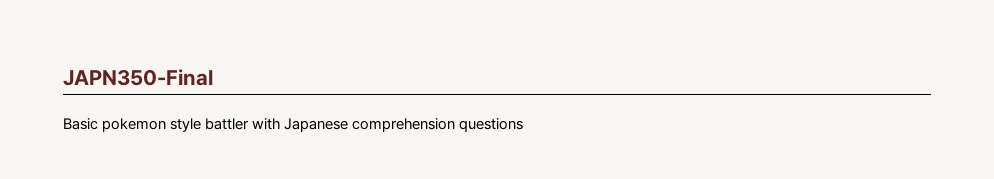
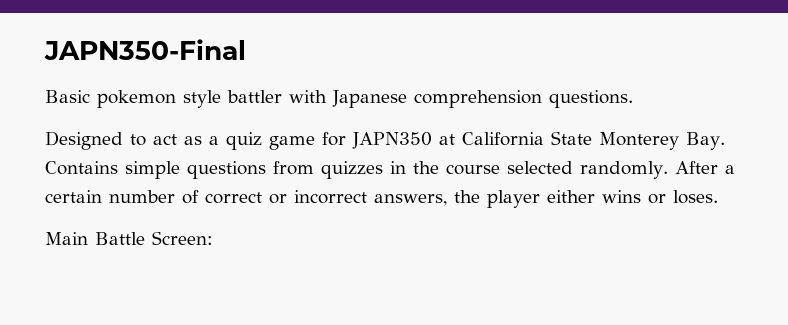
- Basic pokemon style battler with Japanese comprehension questions
+ Basic pokemon style battler with Japanese comprehension questions.
+ Designed to act as a quiz game for JAPN350 at California State Monterey Bay. Contains simple questions from quizzes in the course selected randomly. After a certain number of correct or incorrect answers, the player either wins or loses.
+ Main Battle Screen:

